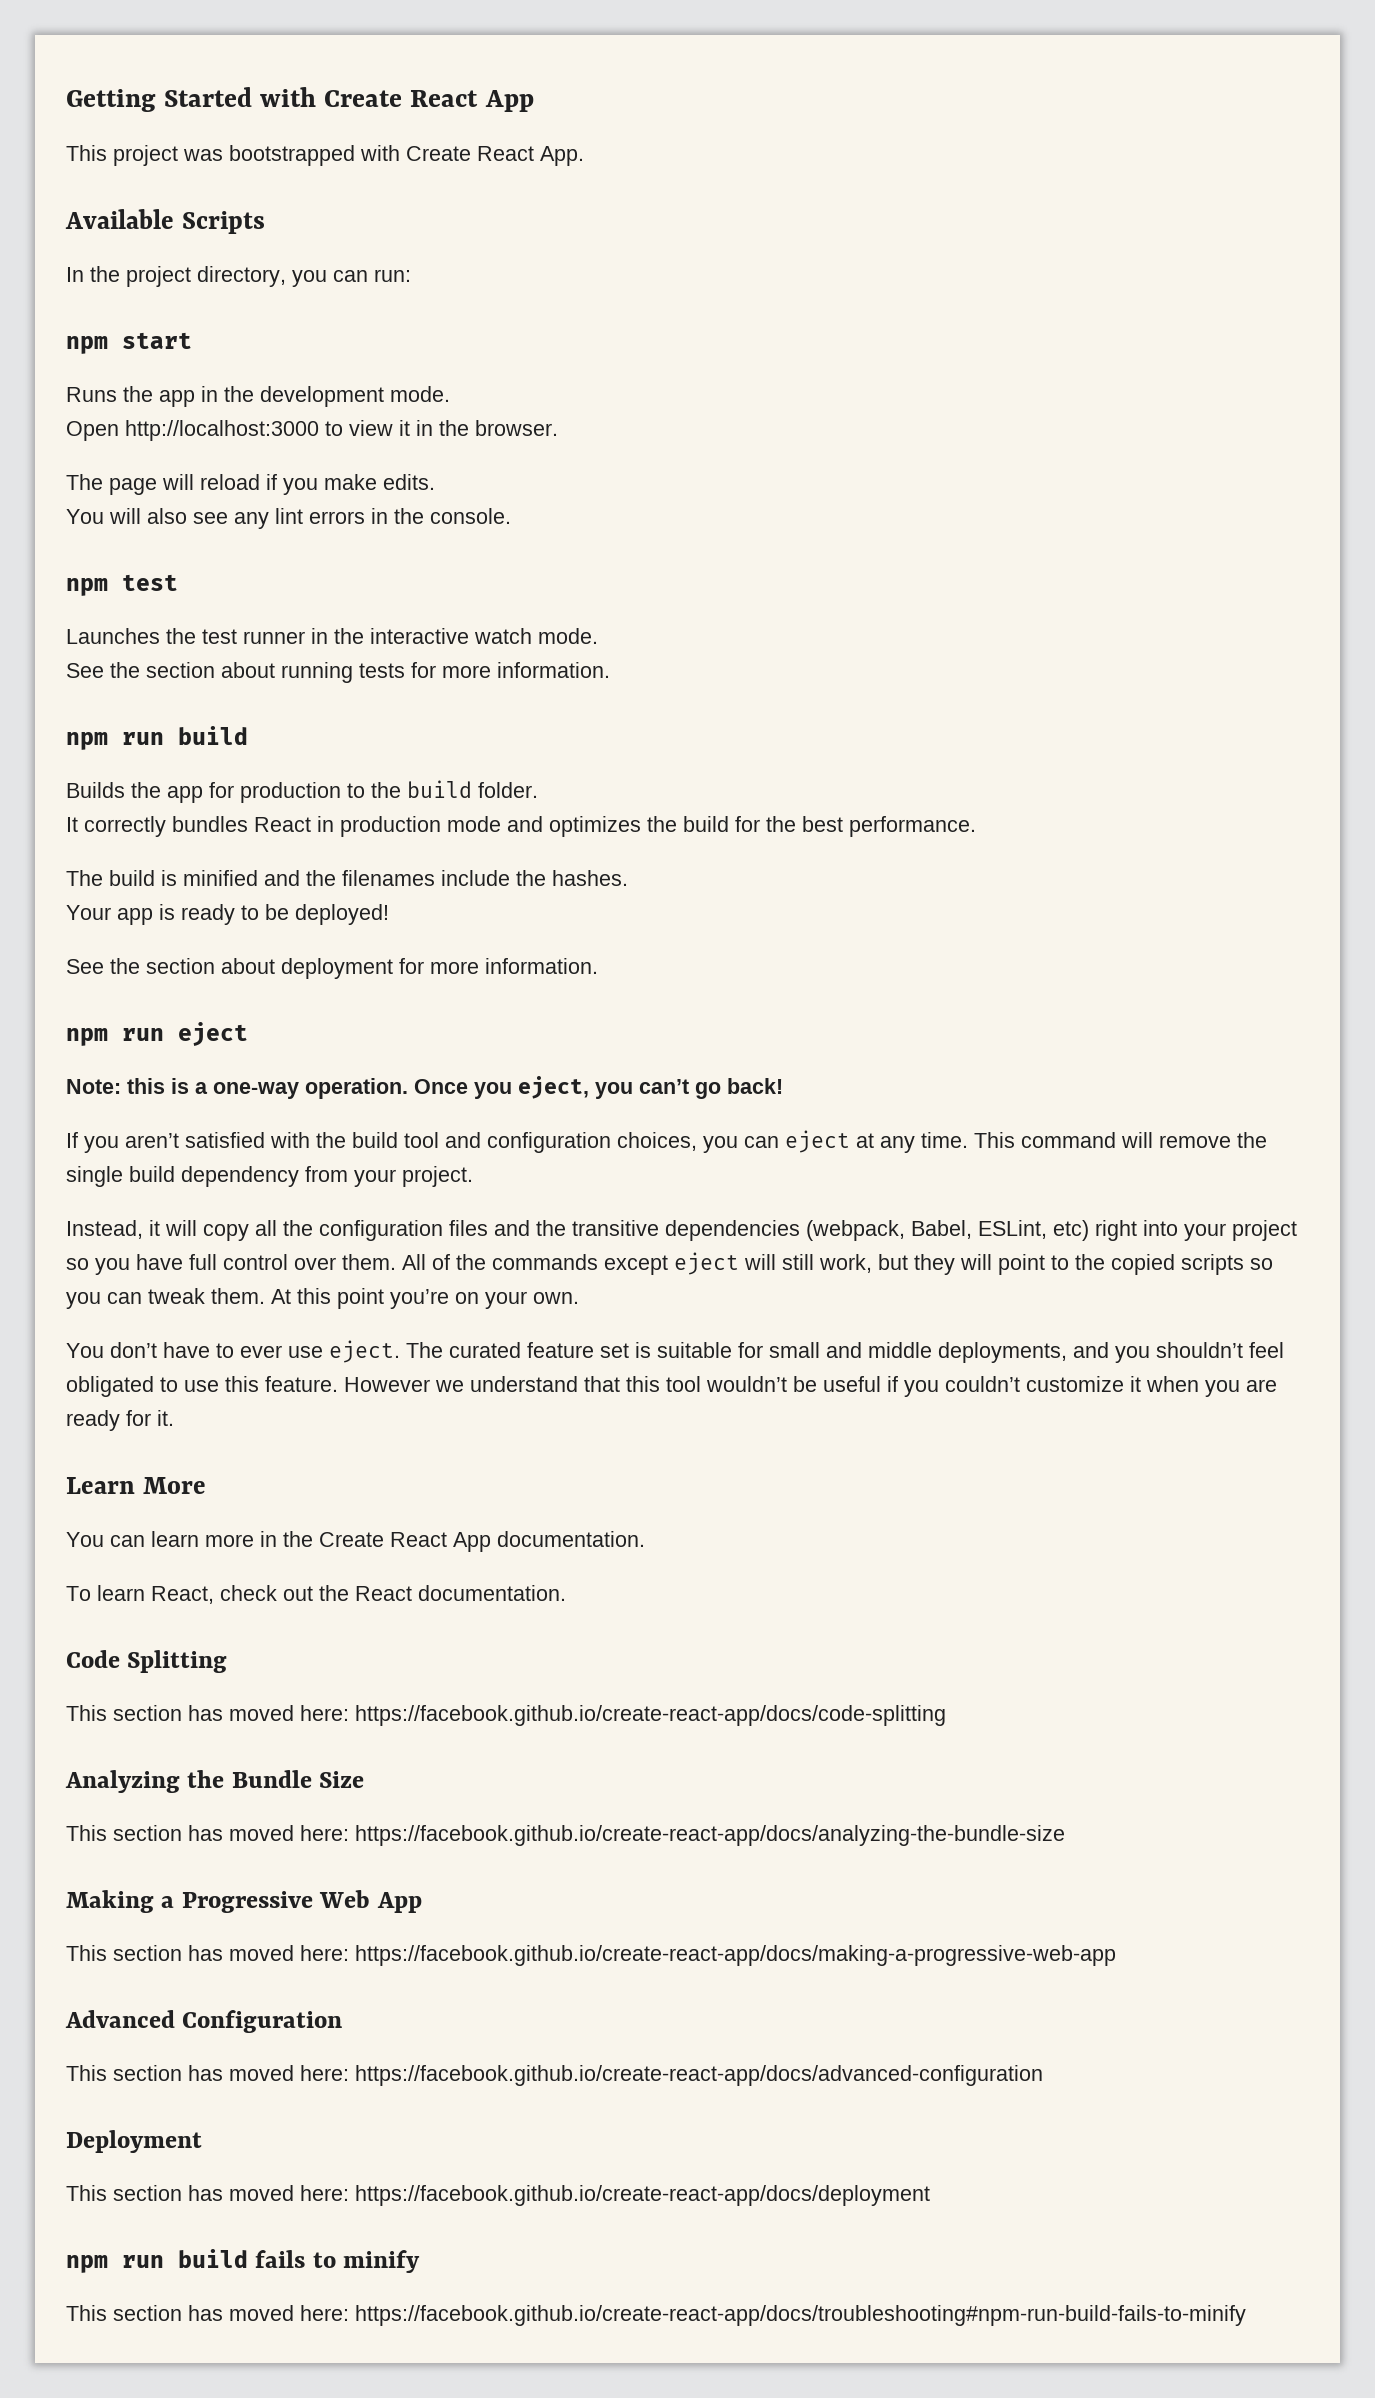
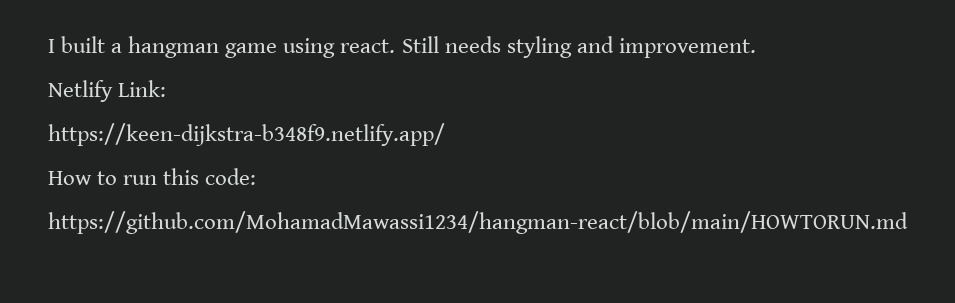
- Getting Started with Create React App
- This project was bootstrapped with Create React App.
- Available Scripts
- In the project directory, you can run:
- npm start
- Runs the app in the development mode.
- Open http://localhost:3000 to view it in the browser.
- The page will reload if you make edits.
- You will also see any lint errors in the console.
- npm test
- Launches the test runner in the interactive watch mode.
- See the section about running tests for more information.
- npm run build
- Builds the app for production to the build folder.
- It correctly bundles React in production mode and optimizes the build for the best performance.
- The build is minified and the filenames include the hashes.
- Your app is ready to be deployed!
- See the section about deployment for more information.
- npm run eject
- Note: this is a one-way operation. Once you eject, you can’t go back!
- If you aren’t satisfied with the build tool and configuration choices, you can eject at any time. This command will remove the single build dependency from your project.
- Instead, it will copy all the configuration files and the transitive dependencies (webpack, Babel, ESLint, etc) right into your project so you have full control over them. All of the commands except eject will still work, but they will point to the copied scripts so you can tweak them. At this point you’re on your own.
- You don’t have to ever use eject. The curated feature set is suitable for small and middle deployments, and you shouldn’t feel obligated to use this feature. However we understand that this tool wouldn’t be useful if you couldn’t customize it when you are ready for it.
- Learn More
- You can learn more in the Create React App documentation.
- To learn React, check out the React documentation.
- Code Splitting
- This section has moved here: https://facebook.github.io/create-react-app/docs/code-splitting
- Analyzing the Bundle Size
- This section has moved here: https://facebook.github.io/create-react-app/docs/analyzing-the-bundle-size
- Making a Progressive Web App
- This section has moved here: https://facebook.github.io/create-react-app/docs/making-a-progressive-web-app
- Advanced Configuration
- This section has moved here: https://facebook.github.io/create-react-app/docs/advanced-configuration
- Deployment
- This section has moved here: https://facebook.github.io/create-react-app/docs/deployment
- npm run build fails to minify
- This section has moved here: https://facebook.github.io/create-react-app/docs/troubleshooting#npm-run-build-fails-to-minify
+ I built a hangman game using react. Still needs styling and improvement.
+ Netlify Link:
+ https://keen-dijkstra-b348f9.netlify.app/
+ How to run this code:
+ https://github.com/MohamadMawassi1234/hangman-react/blob/main/HOWTORUN.md

